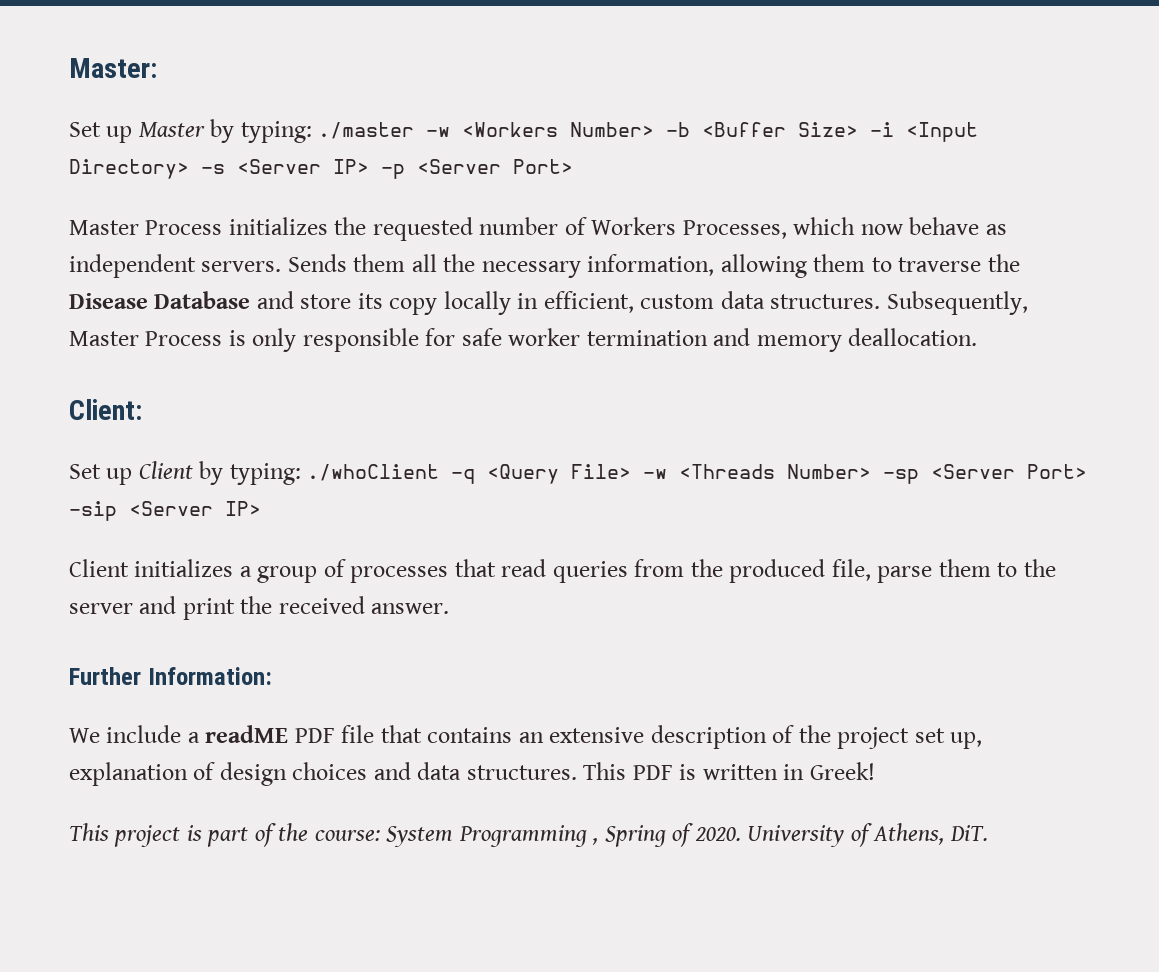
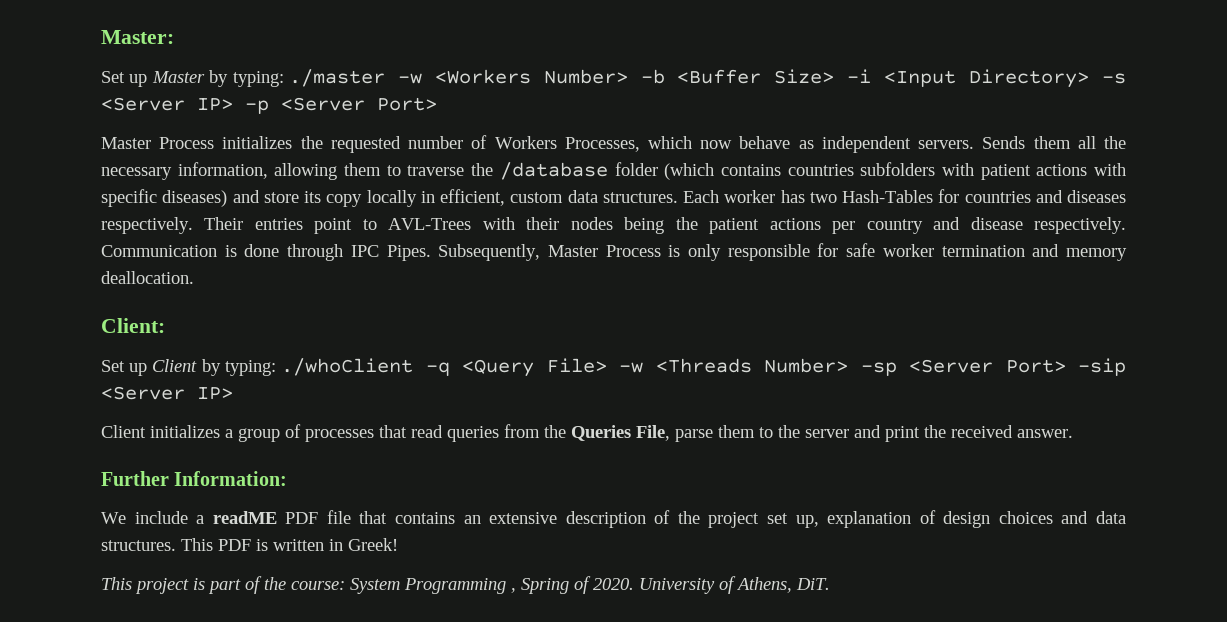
- Sends them all the necessary information, allowing them to traverse the Disease Database and store its copy locally in efficient, custom data structures.
+ Sends them all the necessary information, allowing them to traverse the /database folder (which contains countries subfolders with patient actions with specific diseases) and store its copy locally in efficient, custom data structures.
+ Each worker has two Hash-Tables for countries and diseases respectively. Their entries point to AVL-Trees with their nodes being the patient actions per country and disease respectively. Communication is done through IPC Pipes.
- Client initializes a group of processes that read queries from the produced file, parse them to the server and print the received answer.
+ Client initializes a group of processes that read queries from the Queries File, parse them to the server and print the received answer.

